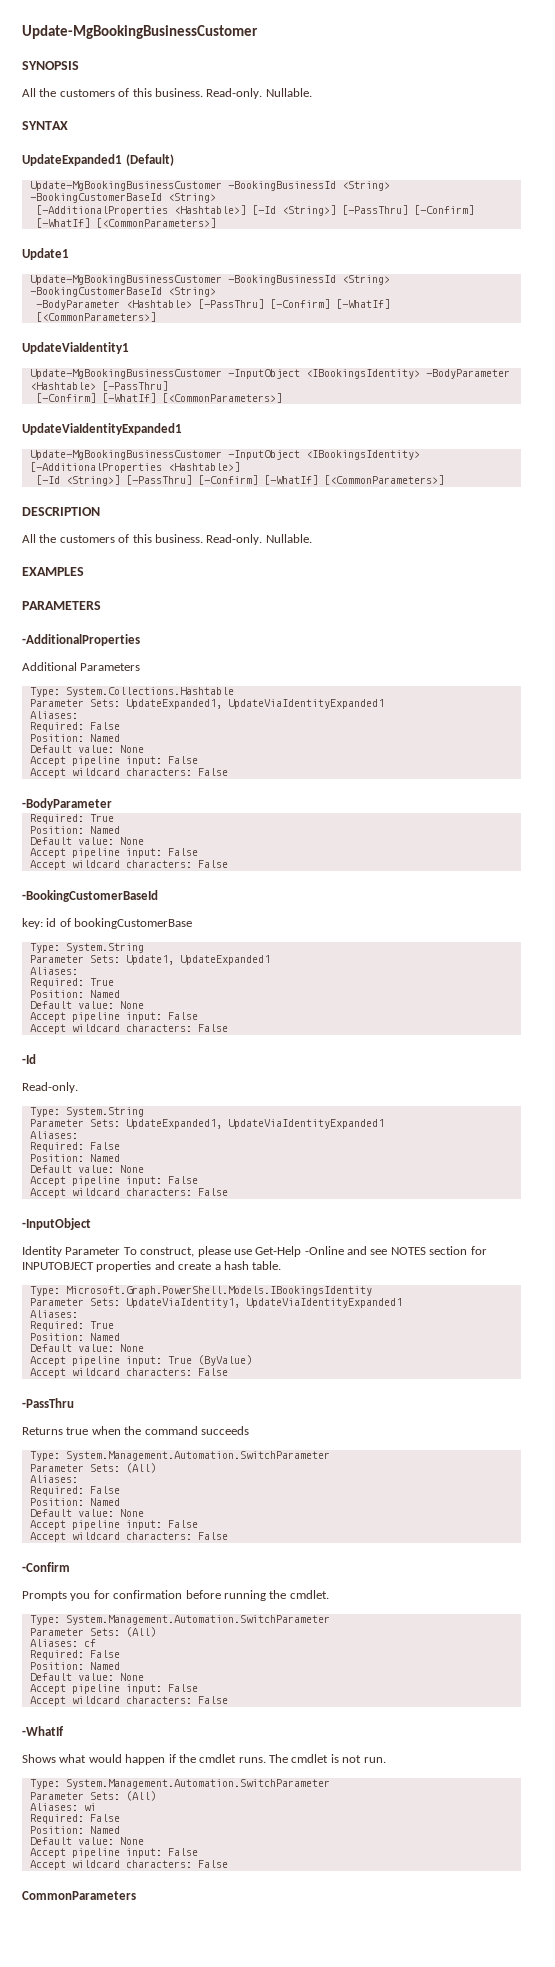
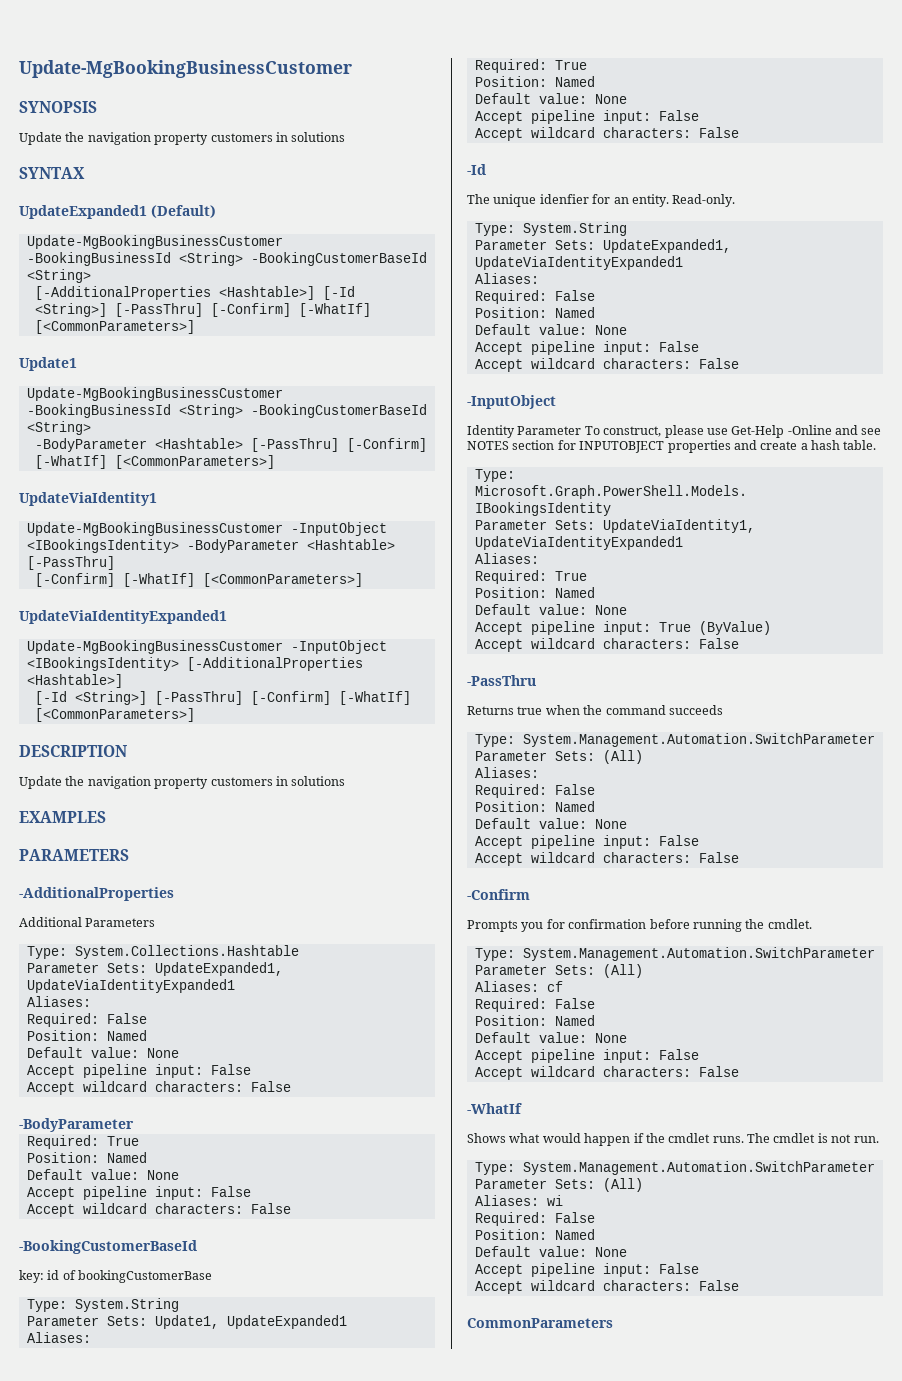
  SYNOPSIS
- All the customers of this business. Read-only. Nullable.
+ Update the navigation property customers in solutions
  DESCRIPTION
- All the customers of this business. Read-only. Nullable.
+ Update the navigation property customers in solutions
+ The unique idenfier for an entity.

